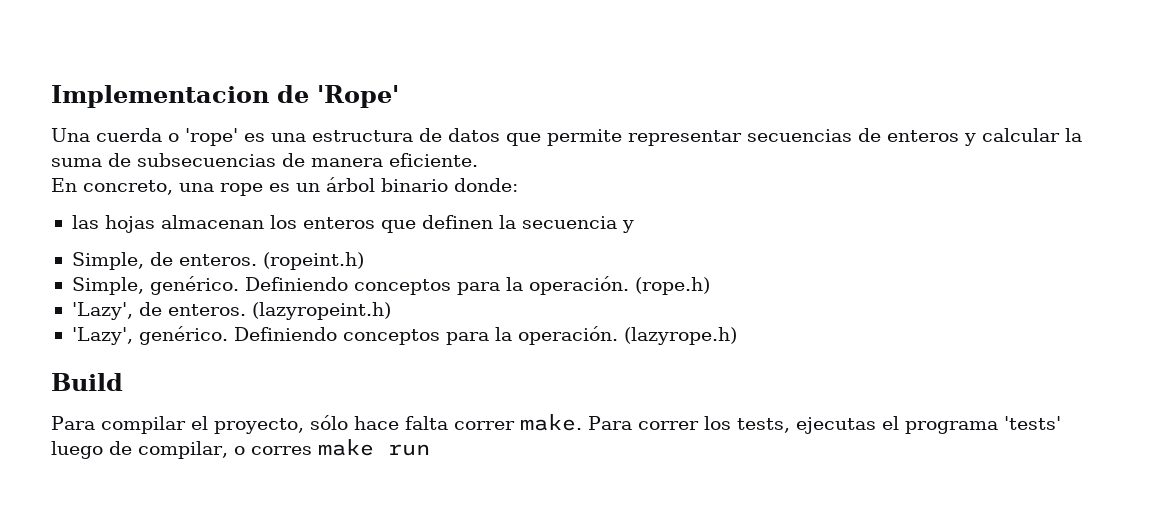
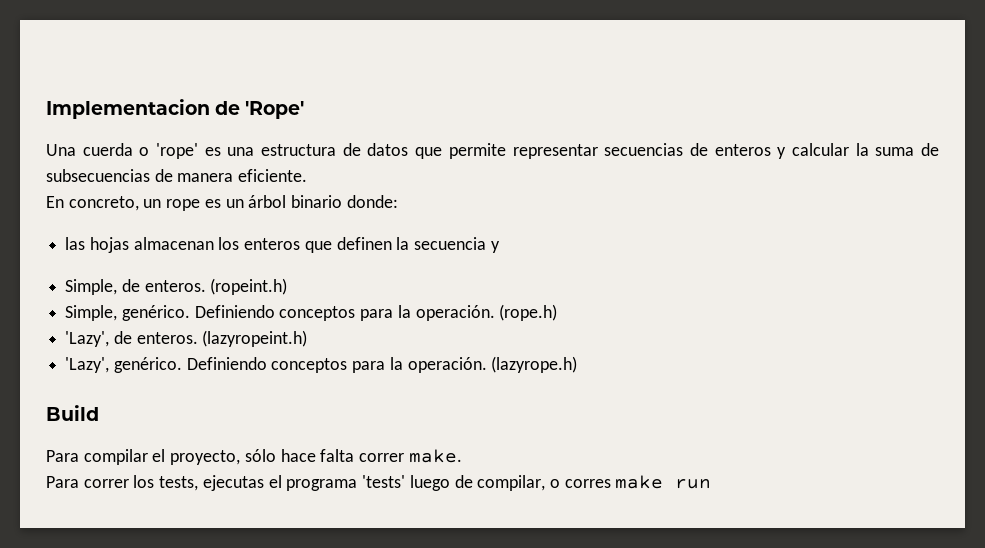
- En concreto, una rope es un árbol binario donde:
+ En concreto, un rope es un árbol binario donde:
- Para compilar el proyecto, sólo hace falta correr make. Para correr los tests, ejecutas el programa 'tests' luego de compilar, o corres make run
+ Para compilar el proyecto, sólo hace falta correr make.
+ Para correr los tests, ejecutas el programa 'tests' luego de compilar, o corres make run

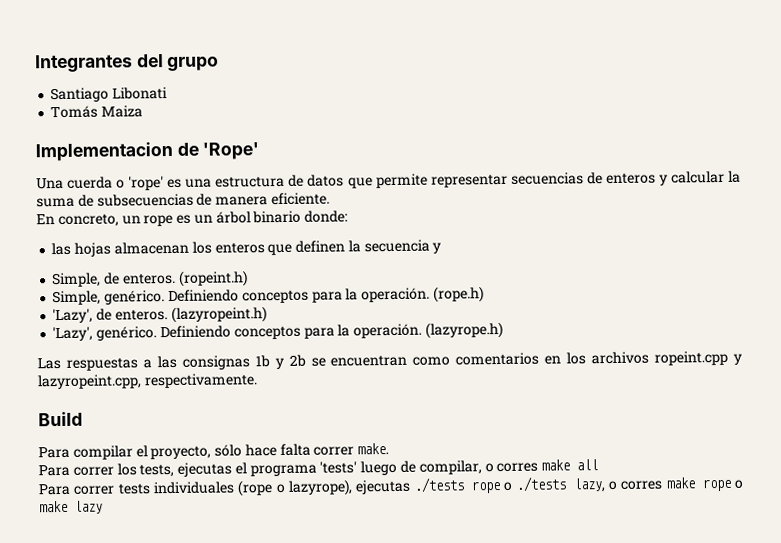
+ Integrantes del grupo
+ Santiago Libonati
+ Tomás Maiza
+ Las respuestas a las consignas 1b y 2b se encuentran como comentarios en los archivos ropeint.cpp y lazyropeint.cpp, respectivamente.
- Para correr los tests, ejecutas el programa 'tests' luego de compilar, o corres make run
+ Para correr los tests, ejecutas el programa 'tests' luego de compilar, o corres make all
+ Para correr tests individuales (rope o lazyrope), ejecutas ./tests rope o ./tests lazy, o corres make rope o make lazy

